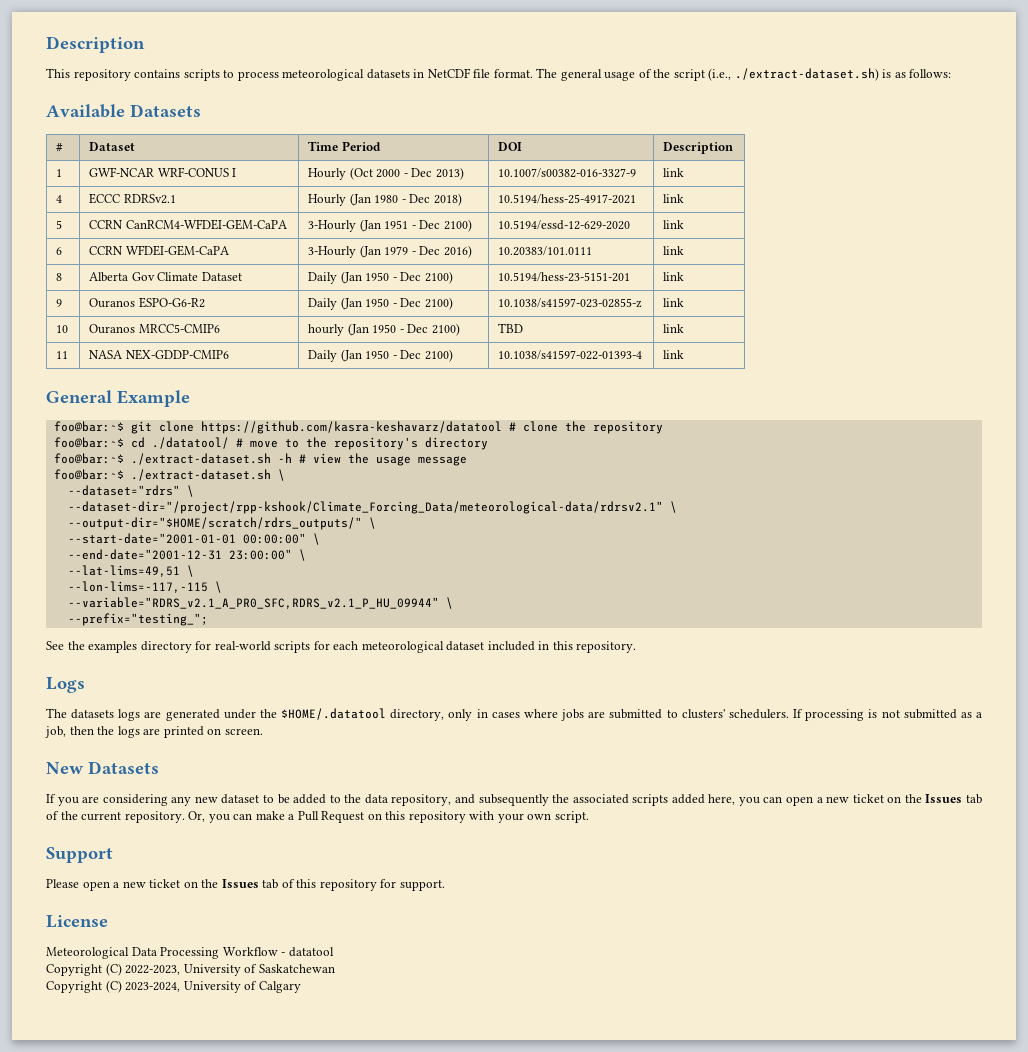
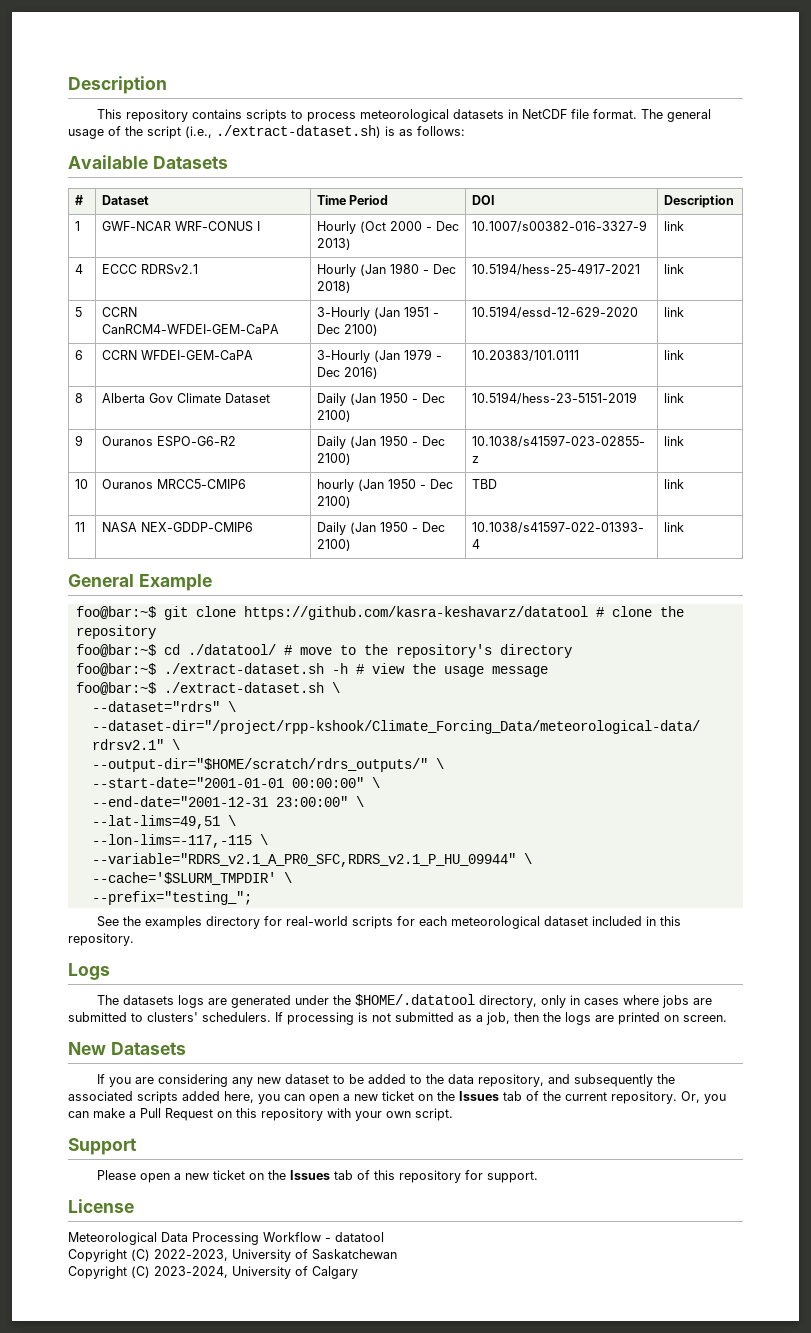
- 8 | Alberta Gov Climate Dataset | Daily (Jan 1950 - Dec 2100) | 10.5194/hess-23-5151-201 | link
+ 8 | Alberta Gov Climate Dataset | Daily (Jan 1950 - Dec 2100) | 10.5194/hess-23-5151-2019 | link
+ --cache='$SLURM_TMPDIR' \

